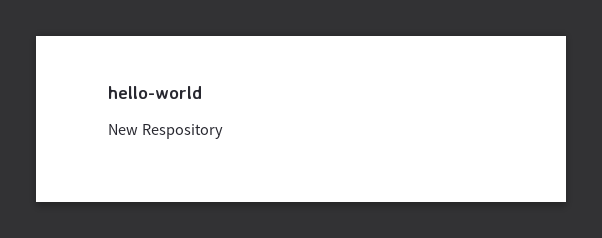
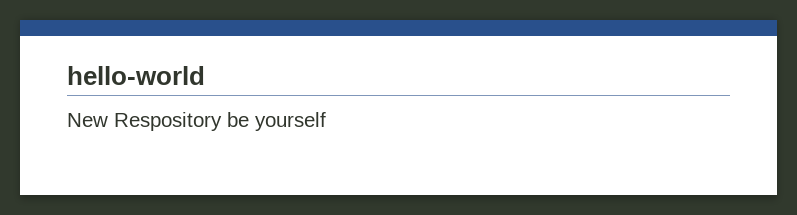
- New Respository
+ New Respository be yourself

